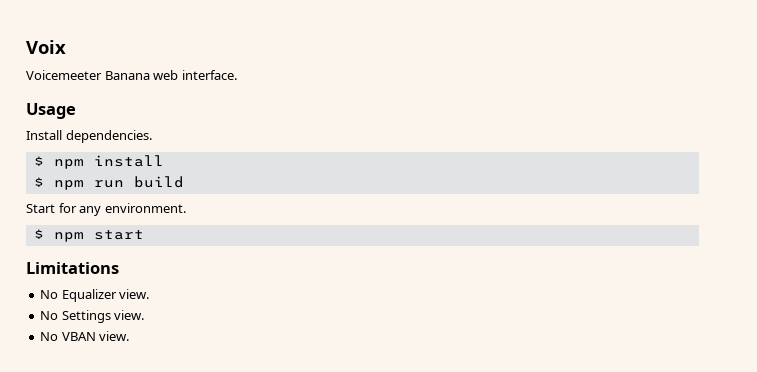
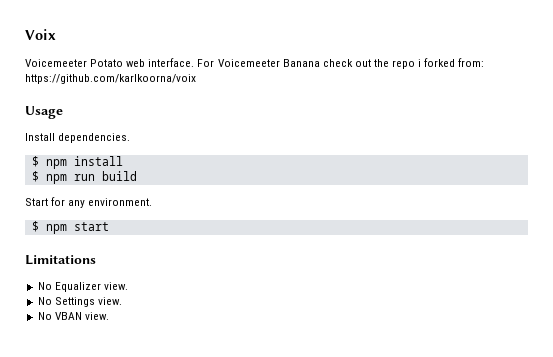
- Voicemeeter Banana web interface.
+ Voicemeeter Potato web interface. For Voicemeeter Banana check out the repo i forked from: https://github.com/karlkoorna/voix

